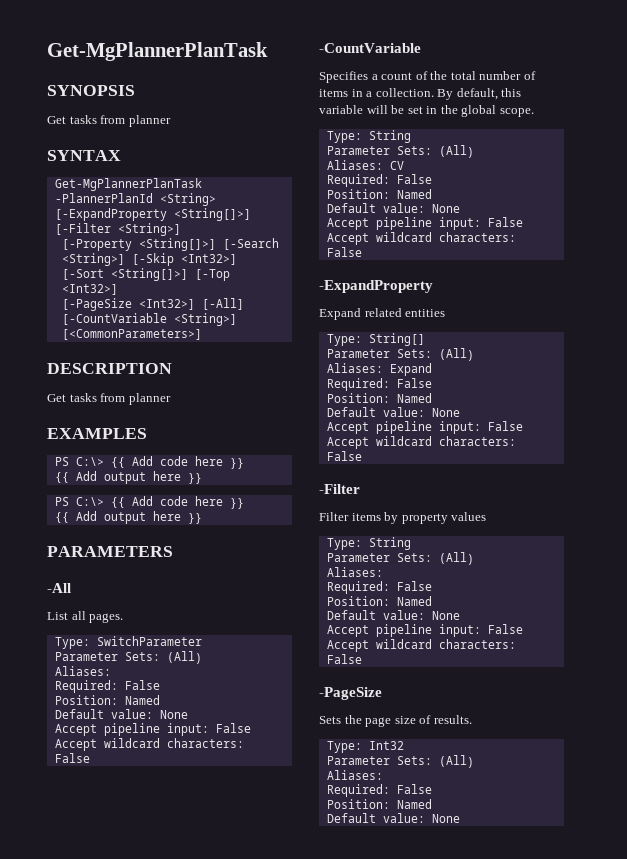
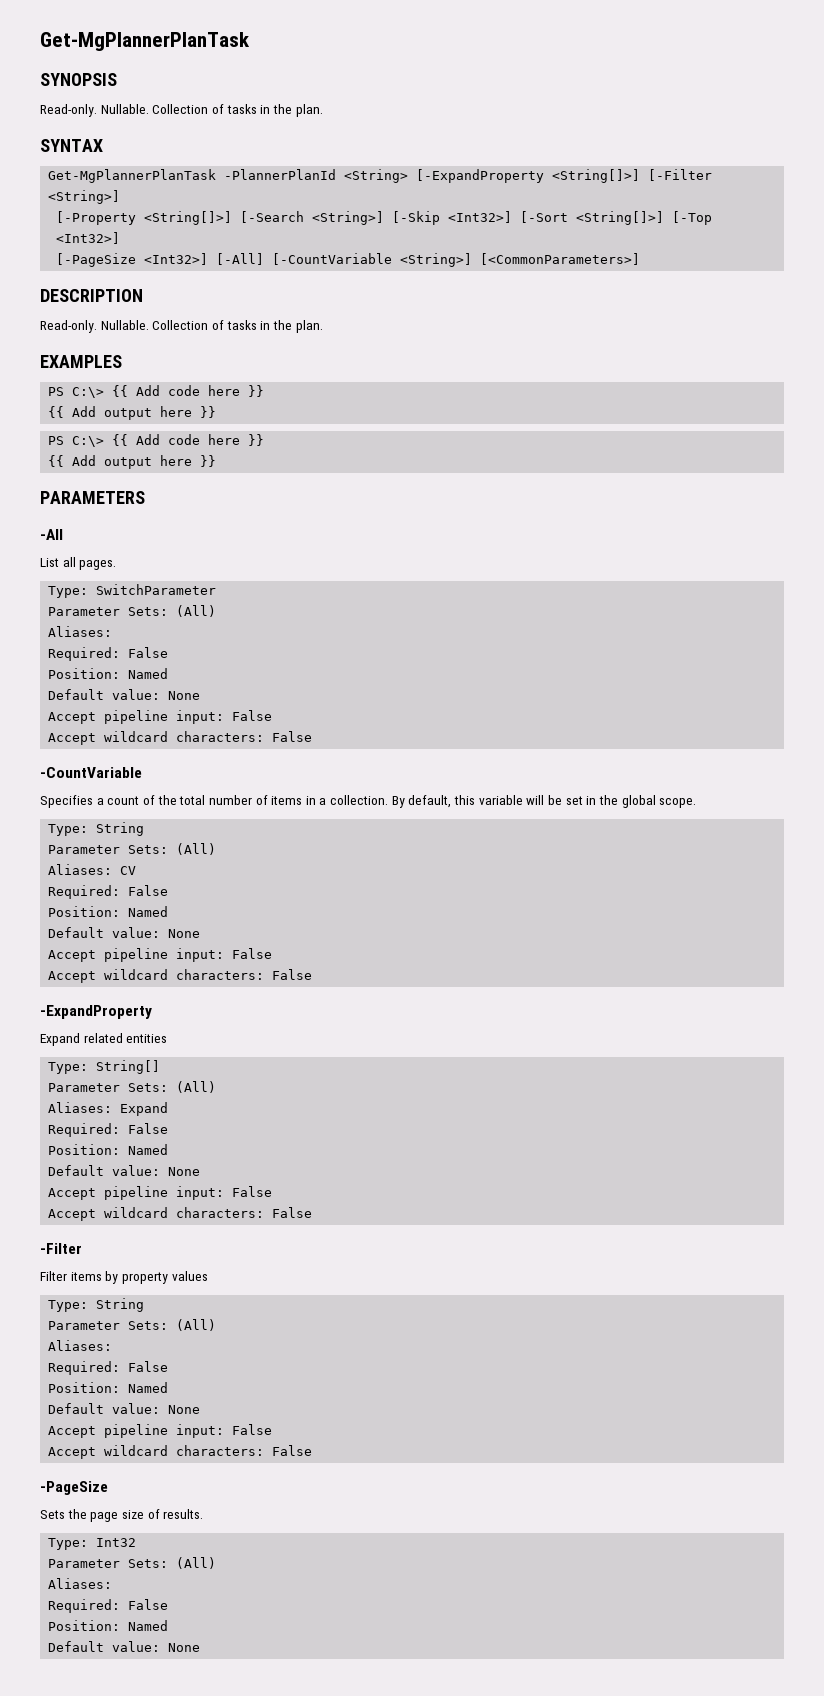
  SYNOPSIS
- Get tasks from planner
+ Read-only. Nullable. Collection of tasks in the plan.
  DESCRIPTION
- Get tasks from planner
+ Read-only. Nullable. Collection of tasks in the plan.

